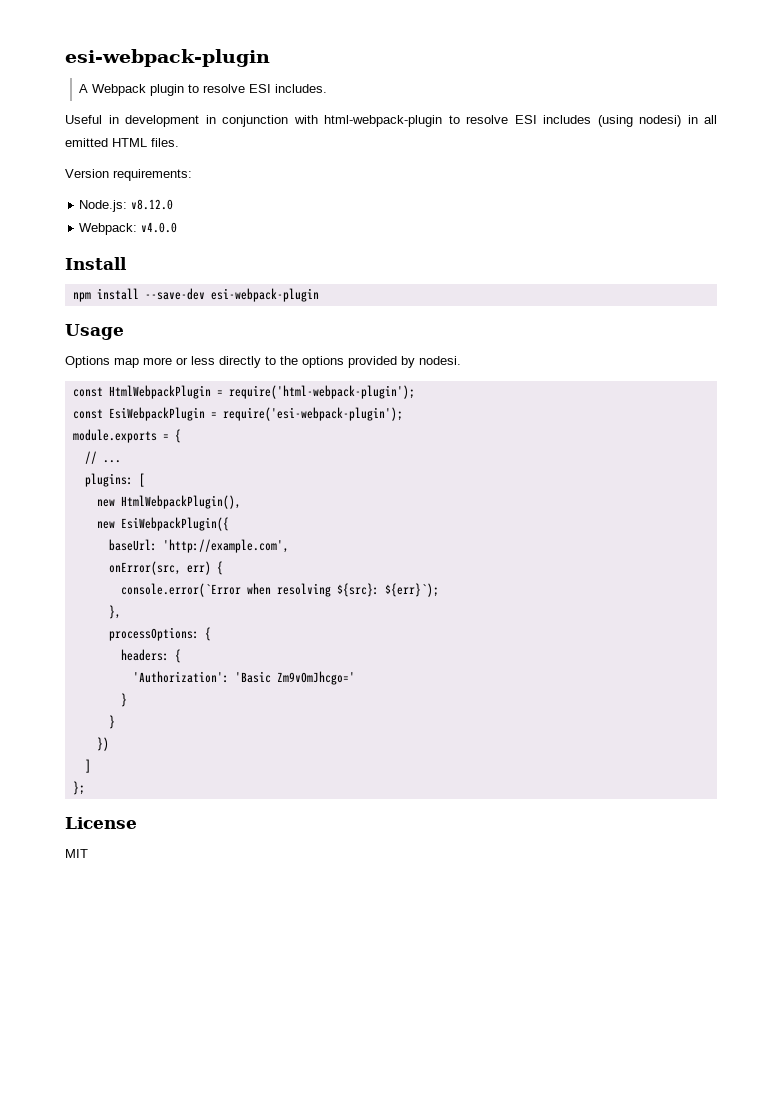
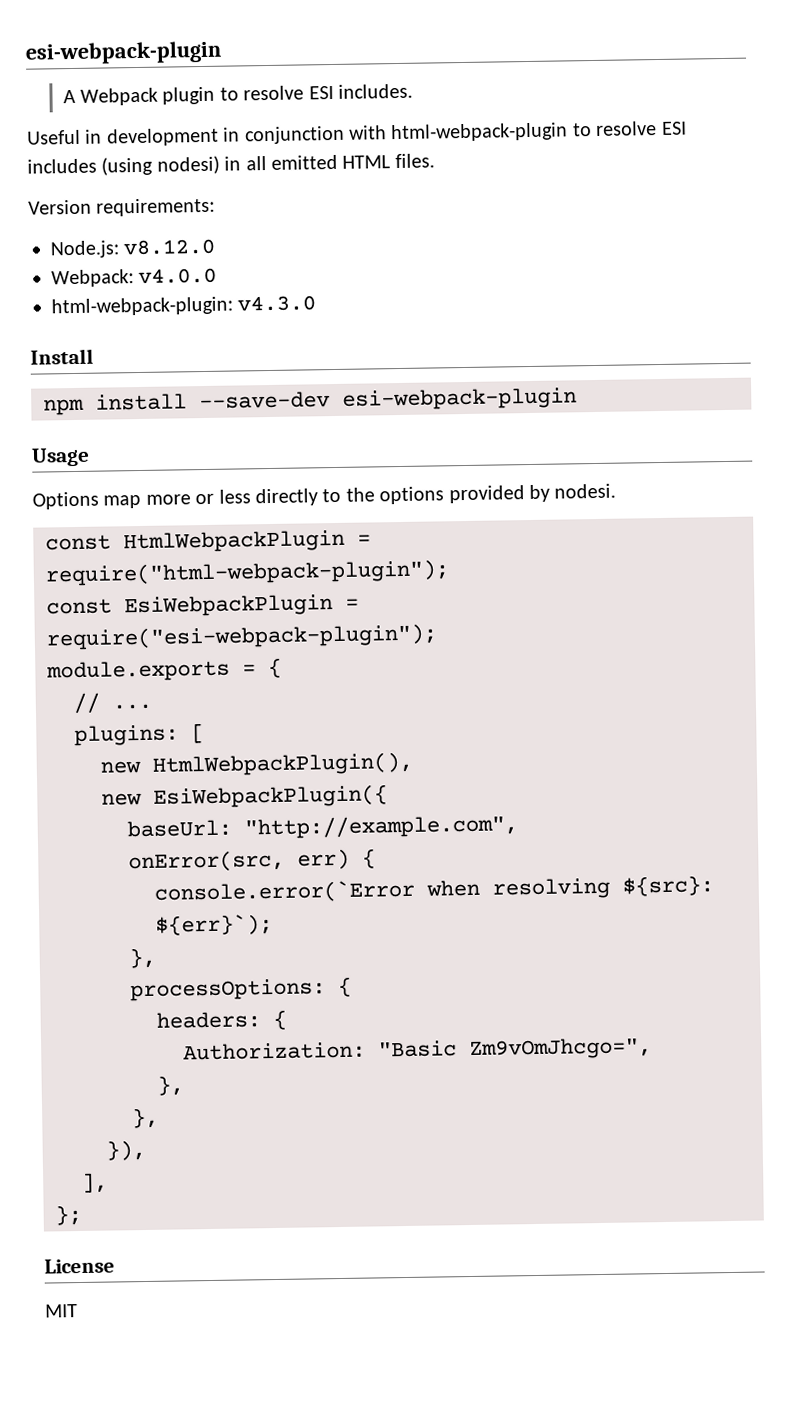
+ html-webpack-plugin: v4.3.0
- const HtmlWebpackPlugin = require('html-webpack-plugin');
+ const HtmlWebpackPlugin = require("html-webpack-plugin");
- const EsiWebpackPlugin = require('esi-webpack-plugin');
+ const EsiWebpackPlugin = require("esi-webpack-plugin");
- baseUrl: 'http://example.com',
+ baseUrl: "http://example.com",
- 'Authorization': 'Basic Zm9vOmJhcgo='
- }
- }
- })
- ]
+ Authorization: "Basic Zm9vOmJhcgo=",
+ },
+ },
+ }),
+ ],

